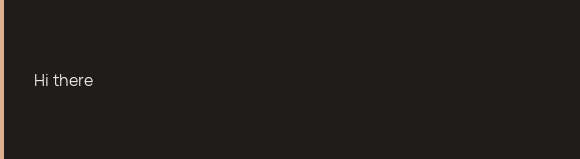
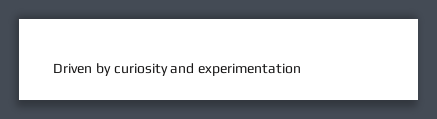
- Hi there
+ Driven by curiosity and experimentation

